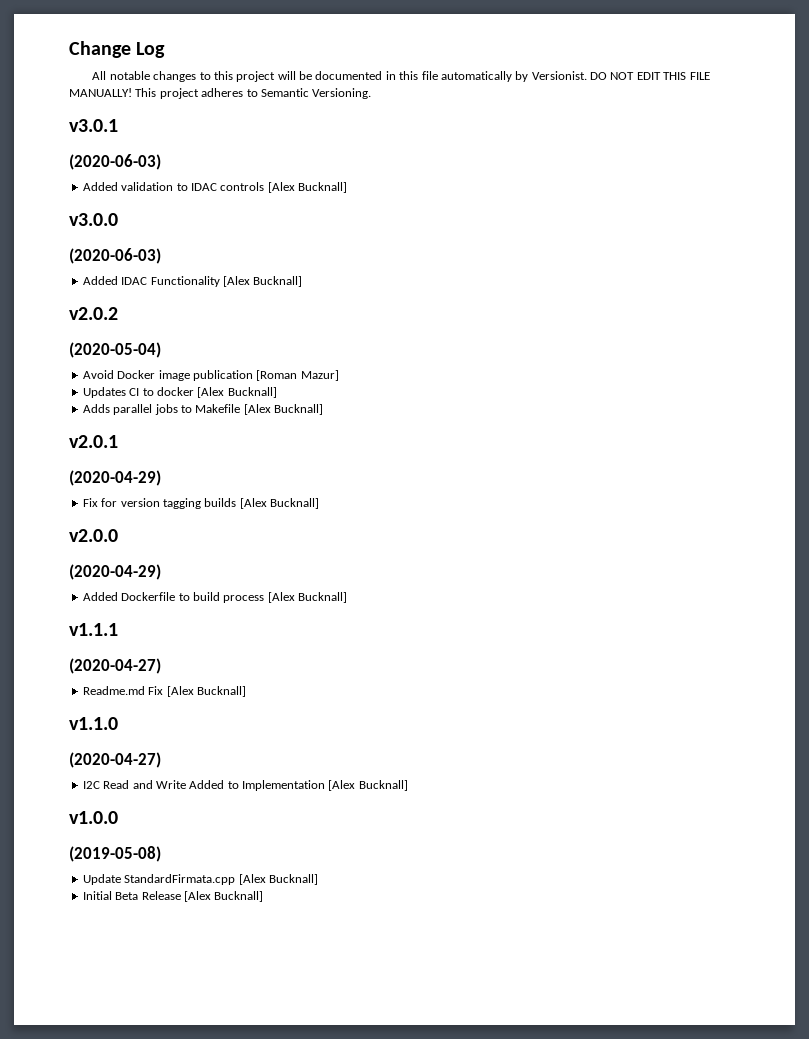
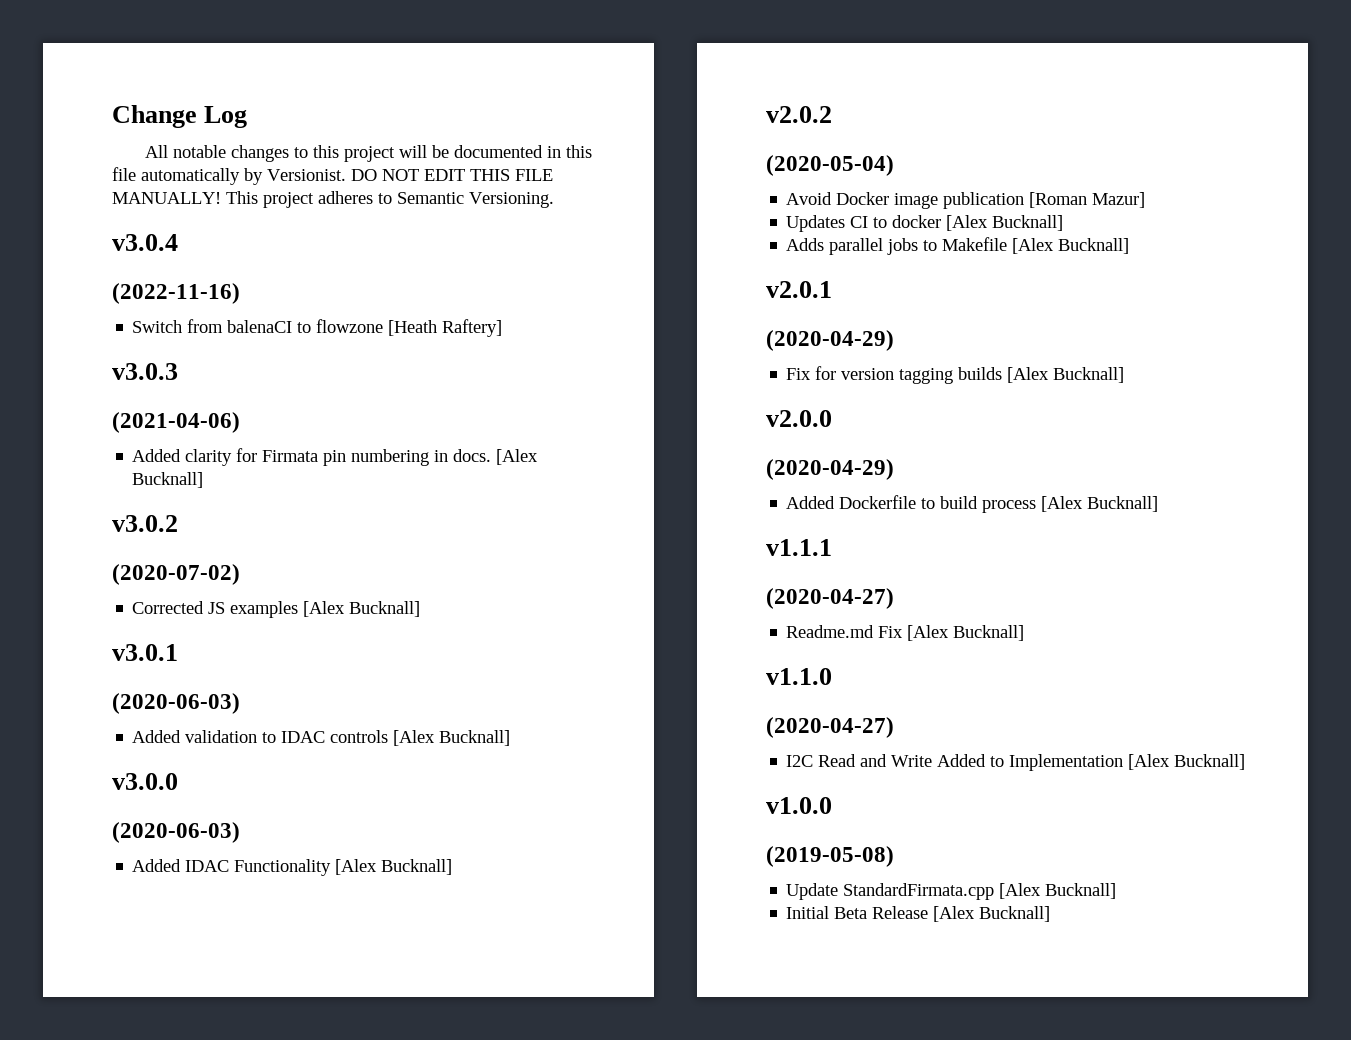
+ v3.0.4
+ (2022-11-16)
+ Switch from balenaCI to flowzone [Heath Raftery]
+ v3.0.3
+ (2021-04-06)
+ Added clarity for Firmata pin numbering in docs. [Alex Bucknall]
+ v3.0.2
+ (2020-07-02)
+ Corrected JS examples [Alex Bucknall]

